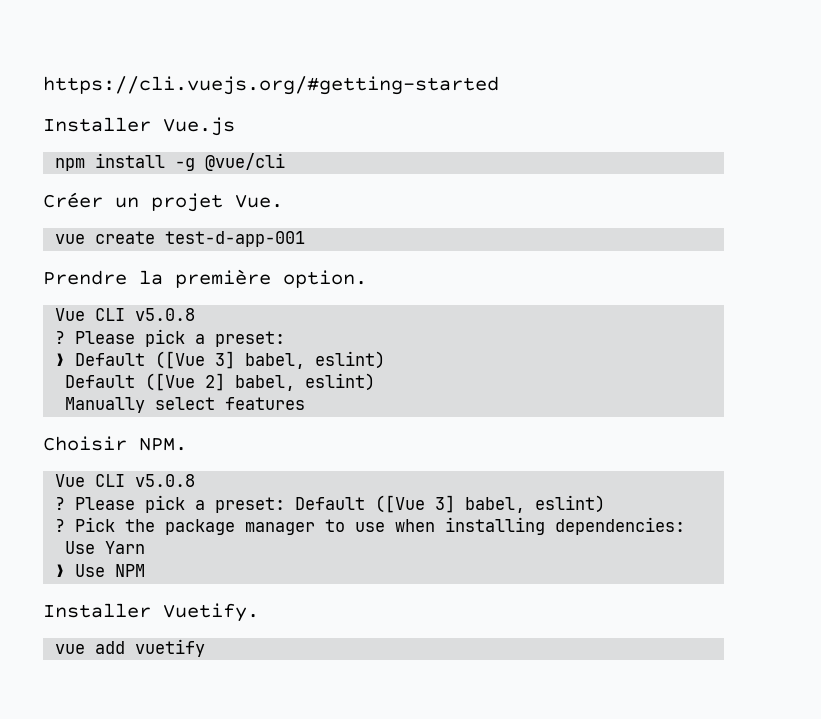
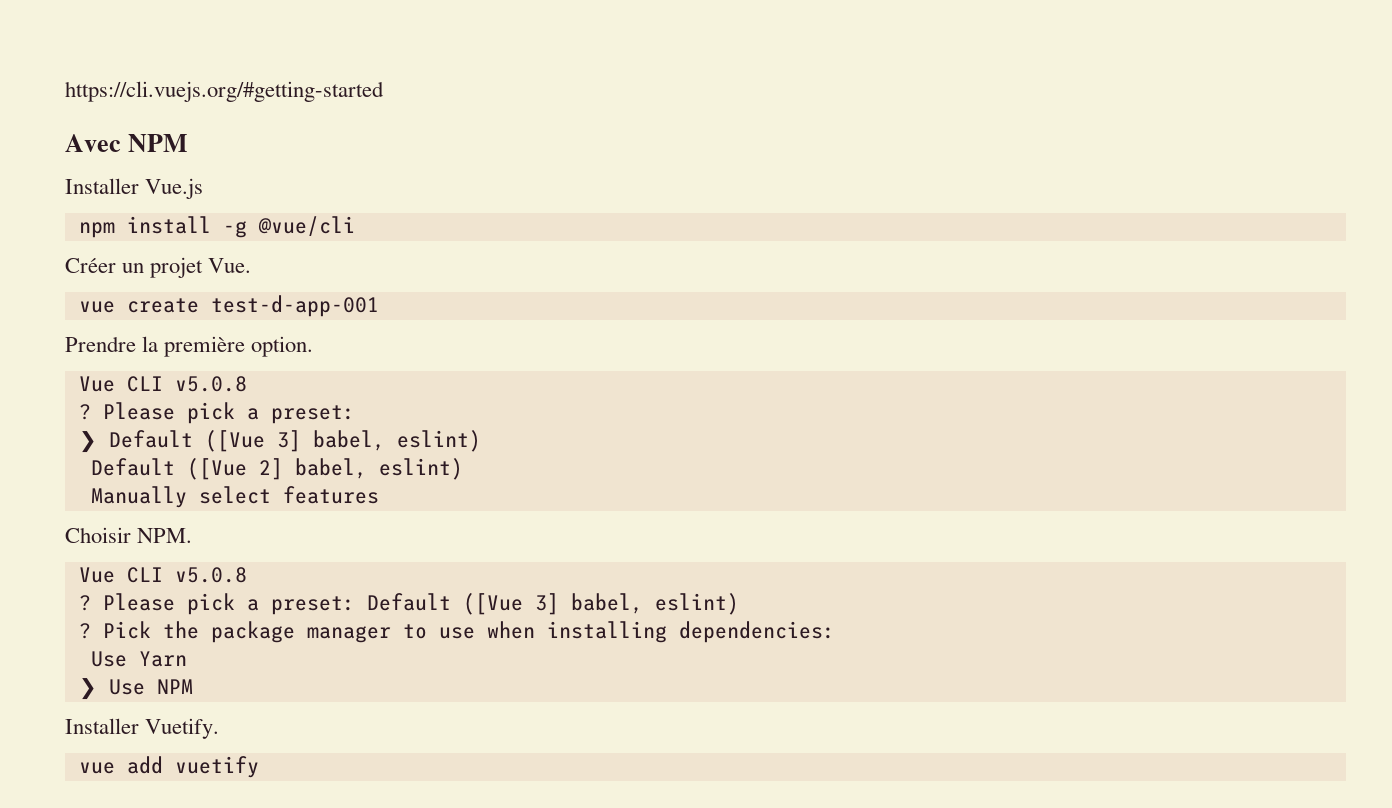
+ Avec NPM

